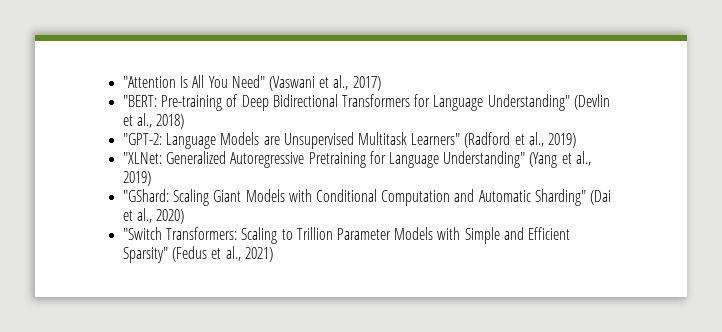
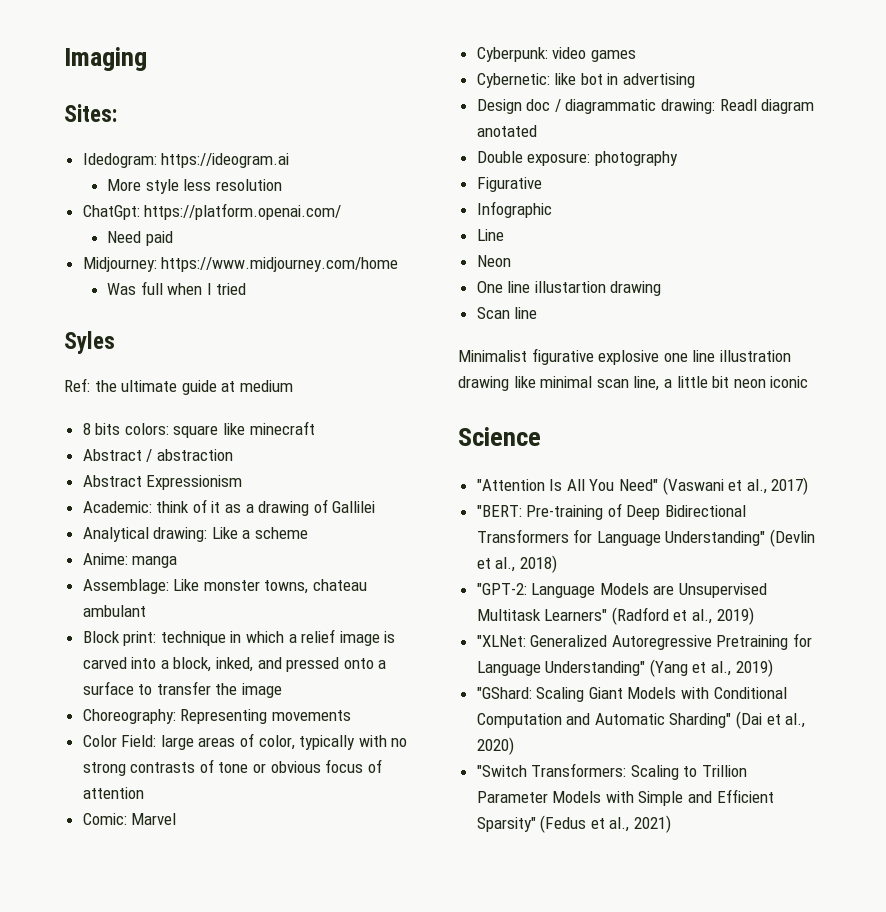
+ Imaging
+ Sites:
+ Idedogram: https://ideogram.ai
+ More style less resolution
+ ChatGpt: https://platform.openai.com/
+ Need paid
+ Midjourney: https://www.midjourney.com/home
+ Was full when I tried
+ Syles
+ Ref: the ultimate guide at medium
+ 8 bits colors: square like minecraft
+ Abstract / abstraction
+ Abstract Expressionism
+ Academic: think of it as a drawing of Gallilei
+ Analytical drawing: Like a scheme
+ Anime: manga
+ Assemblage: Like monster towns, chateau ambulant
+ Block print: technique in which a relief image is carved into a block, inked, and pressed onto a surface to transfer the image
+ Choreography: Representing movements
+ Color Field: large areas of color, typically with no strong contrasts of tone or obvious focus of attention
+ Comic: Marvel
+ Cyberpunk: video games
+ Cybernetic: like bot in advertising
+ Design doc / diagrammatic drawing: Readl diagram anotated
+ Double exposure: photography
+ Figurative
+ Infographic
+ Line
+ Neon
+ One line illustartion drawing
+ Scan line
+ Minimalist figurative explosive one line illustration drawing like minimal scan line, a little bit neon iconic
+ Science

